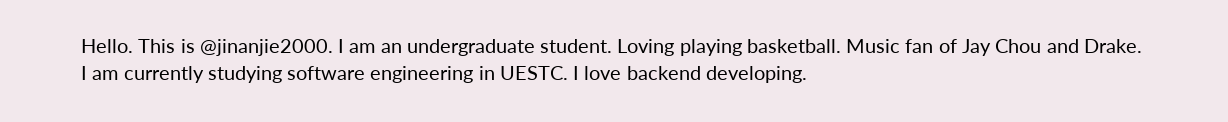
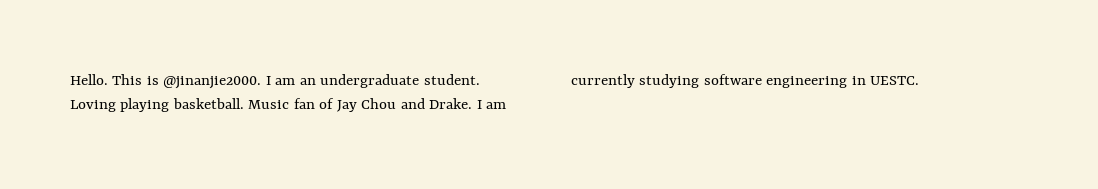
- I love backend developing.

